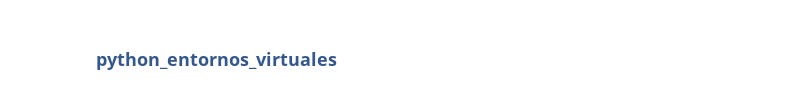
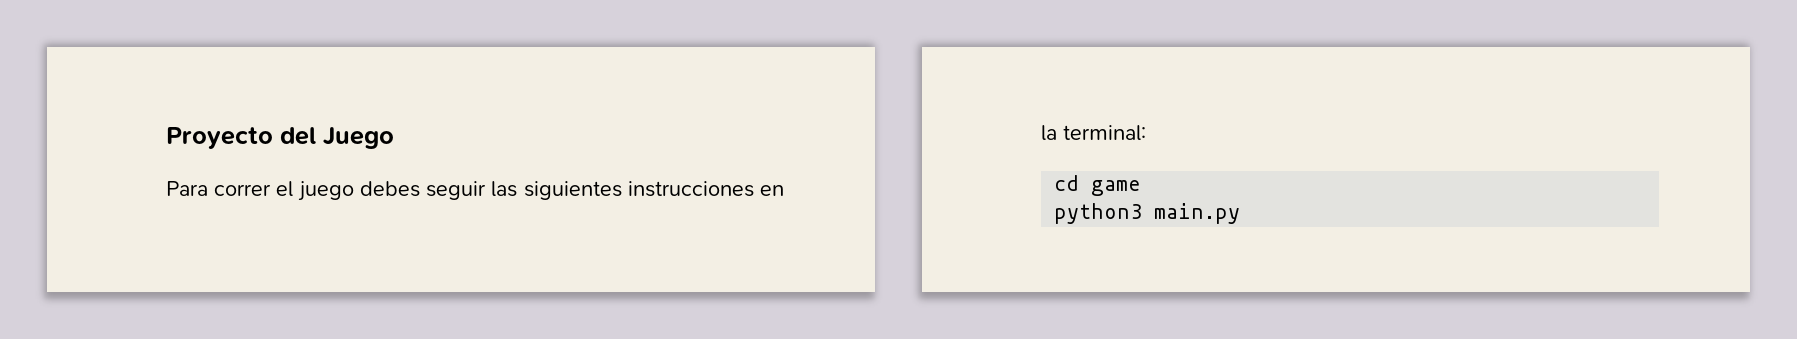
- python_entornos_virtuales
+ Proyecto del Juego
+ Para correr el juego debes seguir las siguientes instrucciones en la terminal:
+ cd game
+ python3 main.py

